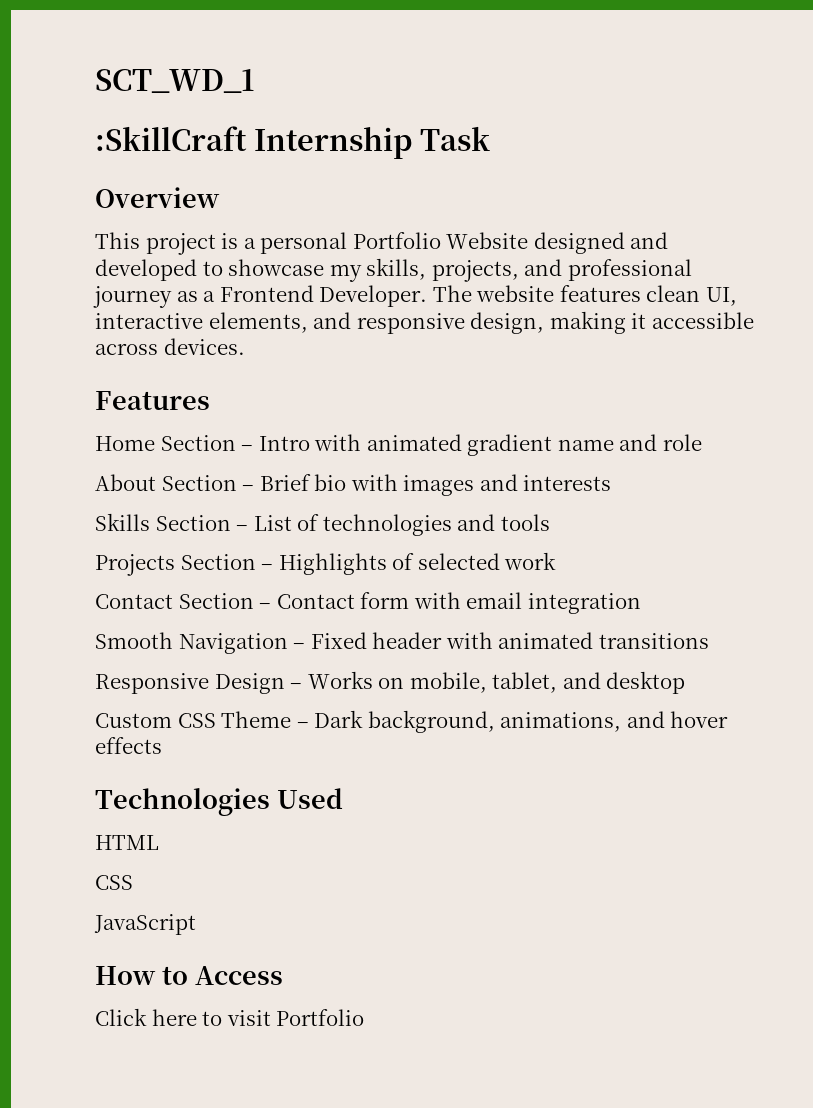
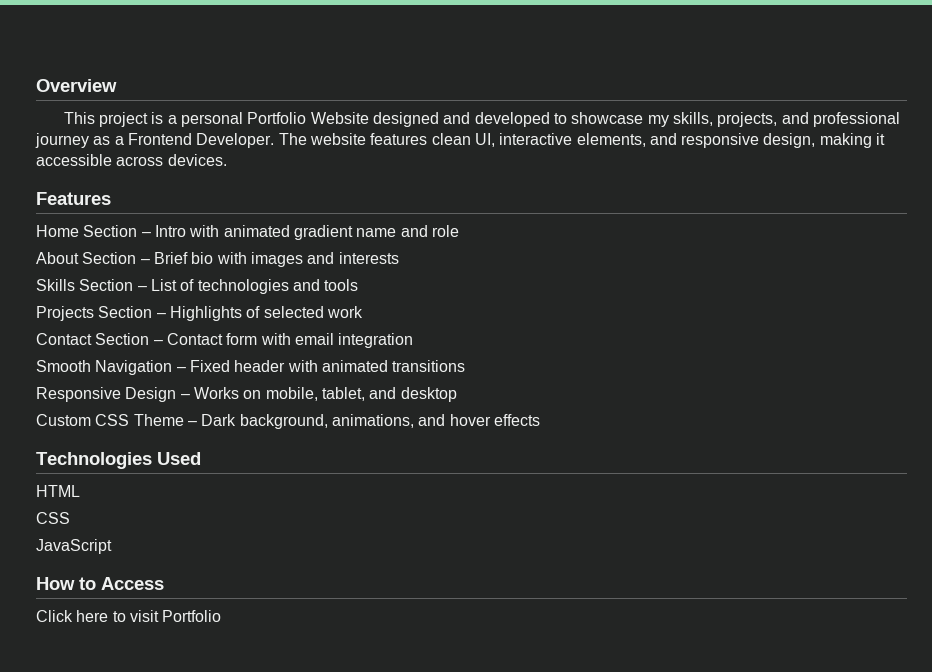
- SCT_WD_1
- :SkillCraft Internship Task

